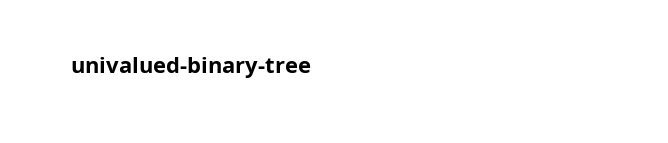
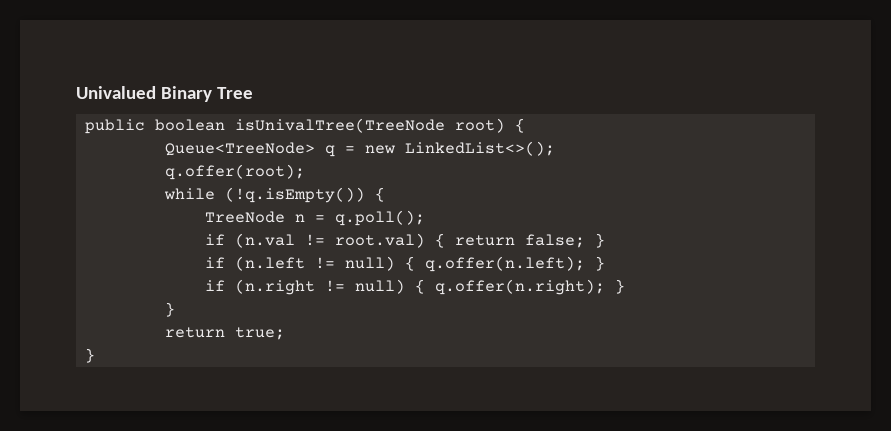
- univalued-binary-tree
+ Univalued Binary Tree
+ public boolean isUnivalTree(TreeNode root) {
+ Queue<TreeNode> q = new LinkedList<>();
+ q.offer(root);
+ while (!q.isEmpty()) {
+ TreeNode n = q.poll();
+ if (n.val != root.val) { return false; }
+ if (n.left != null) { q.offer(n.left); }
+ if (n.right != null) { q.offer(n.right); }
+ }
+ return true;
+ }

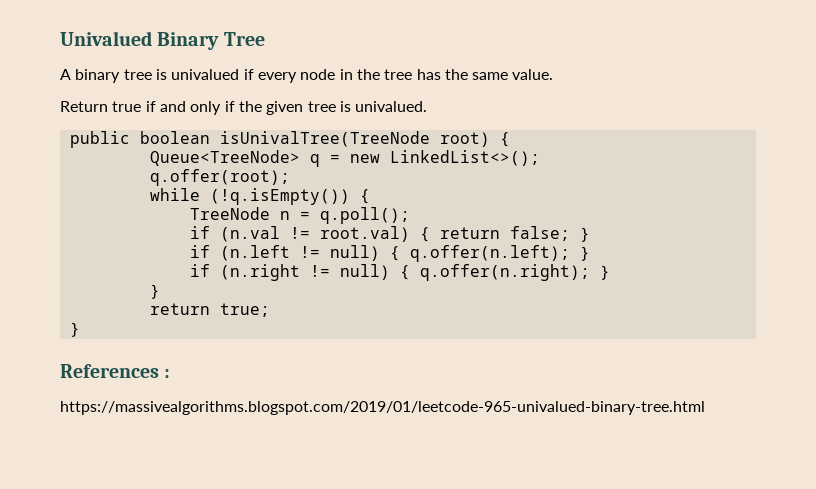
+ A binary tree is univalued if every node in the tree has the same value.
+ Return true if and only if the given tree is univalued.
+ References :
+ https://massivealgorithms.blogspot.com/2019/01/leetcode-965-univalued-binary-tree.html

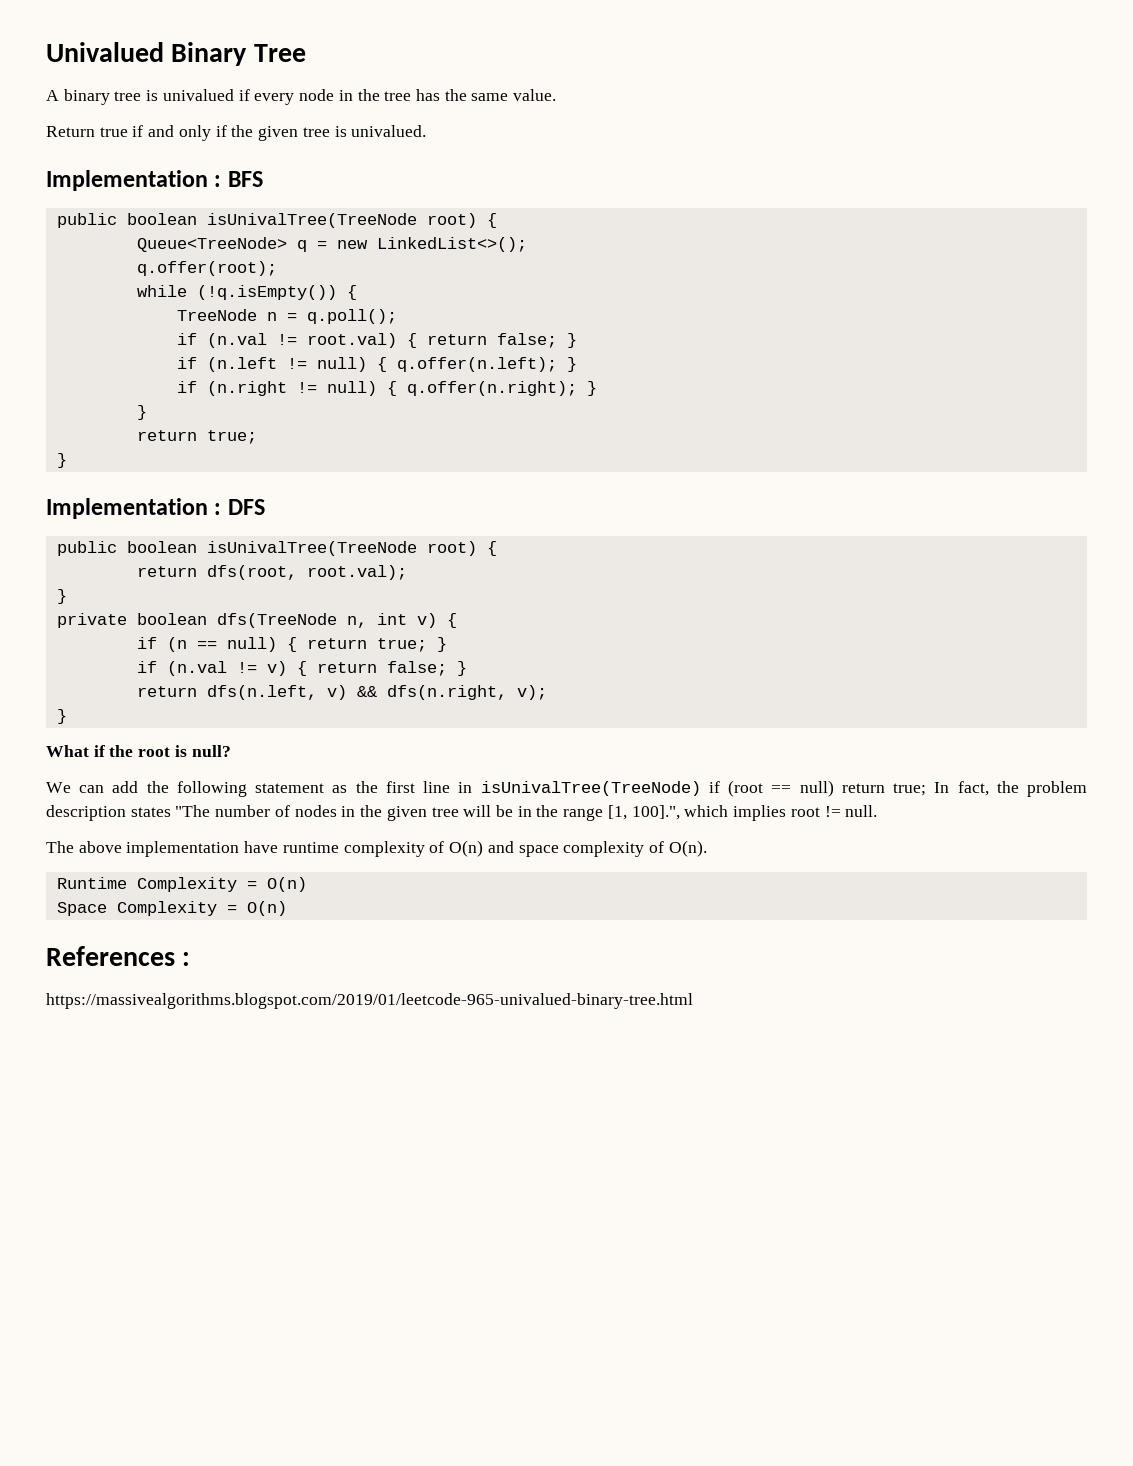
+ Implementation : BFS
+ Implementation : DFS
+ public boolean isUnivalTree(TreeNode root) {
+ return dfs(root, root.val);
+ }
+ private boolean dfs(TreeNode n, int v) {
+ if (n == null) { return true; }
+ if (n.val != v) { return false; }
+ return dfs(n.left, v) && dfs(n.right, v);
+ }
+ What if the root is null?
+ We can add the following statement as the first line in isUnivalTree(TreeNode) if (root == null) return true; In fact, the problem description states "The number of nodes in the given tree will be in the range [1, 100].", which implies root != null.
+ The above implementation have runtime complexity of O(n) and space complexity of O(n).
+ Runtime Complexity = O(n)
+ Space Complexity = O(n)

